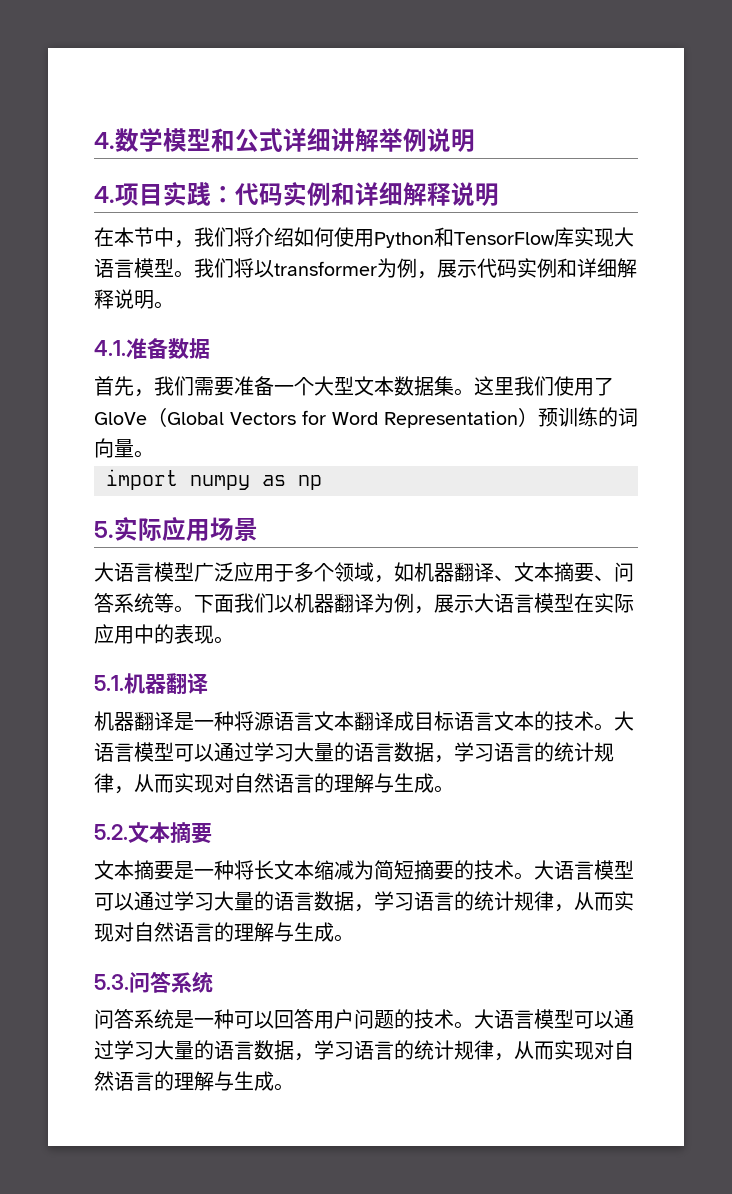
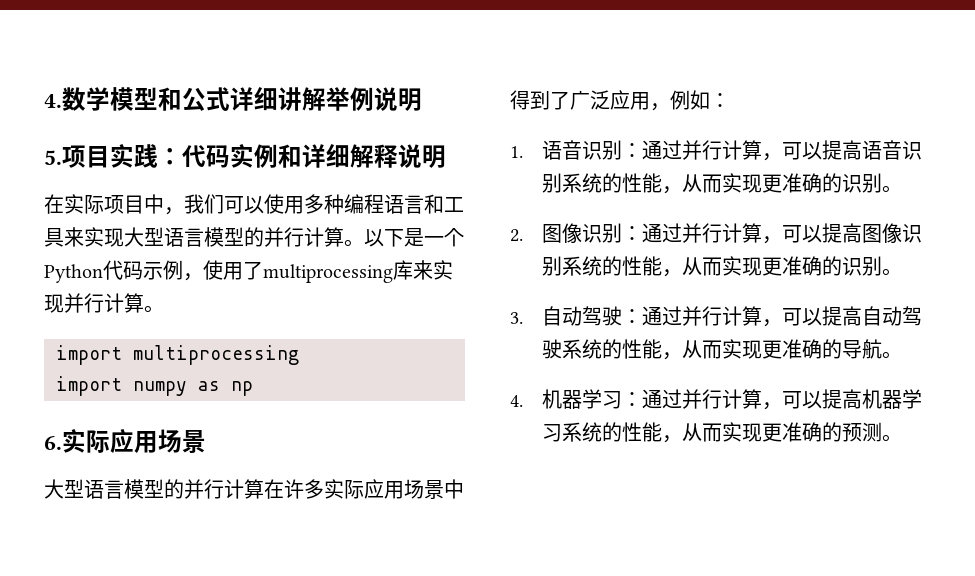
- 4.项目实践：代码实例和详细解释说明
+ 5.项目实践：代码实例和详细解释说明
- 在本节中，我们将介绍如何使用Python和TensorFlow库实现大语言模型。我们将以transformer为例，展示代码实例和详细解释说明。
- 4.1.准备数据
- 首先，我们需要准备一个大型文本数据集。这里我们使用了GloVe（Global Vectors for Word Representation）预训练的词向量。
+ 在实际项目中，我们可以使用多种编程语言和工具来实现大型语言模型的并行计算。以下是一个Python代码示例，使用了multiprocessing库来实现并行计算。
+ import multiprocessing
- 5.实际应用场景
+ 6.实际应用场景
- 大语言模型广泛应用于多个领域，如机器翻译、文本摘要、问答系统等。下面我们以机器翻译为例，展示大语言模型在实际应用中的表现。
- 5.1.机器翻译
- 机器翻译是一种将源语言文本翻译成目标语言文本的技术。大语言模型可以通过学习大量的语言数据，学习语言的统计规律，从而实现对自然语言的理解与生成。
- 5.2.文本摘要
- 文本摘要是一种将长文本缩减为简短摘要的技术。大语言模型可以通过学习大量的语言数据，学习语言的统计规律，从而实现对自然语言的理解与生成。
- 5.3.问答系统
- 问答系统是一种可以回答用户问题的技术。大语言模型可以通过学习大量的语言数据，学习语言的统计规律，从而实现对自然语言的理解与生成。
+ 大型语言模型的并行计算在许多实际应用场景中得到了广泛应用，例如：
+ 1.语音识别：通过并行计算，可以提高语音识别系统的性能，从而实现更准确的识别。
+ 2.图像识别：通过并行计算，可以提高图像识别系统的性能，从而实现更准确的识别。
+ 3.自动驾驶：通过并行计算，可以提高自动驾驶系统的性能，从而实现更准确的导航。
+ 4.机器学习：通过并行计算，可以提高机器学习系统的性能，从而实现更准确的预测。

